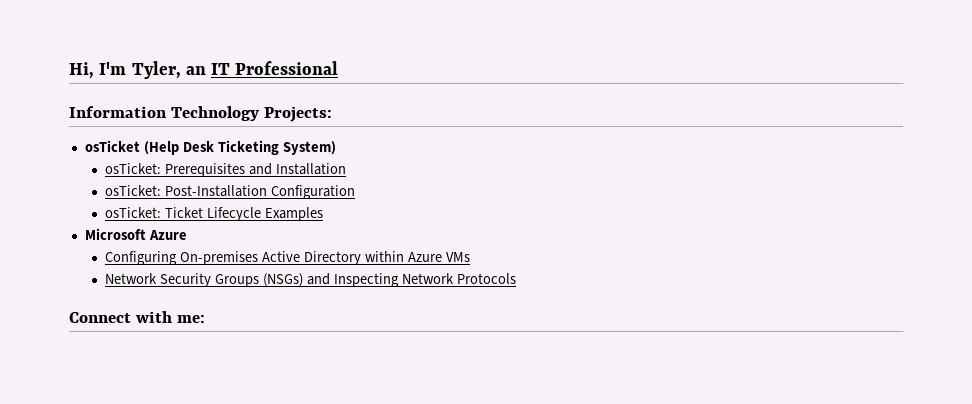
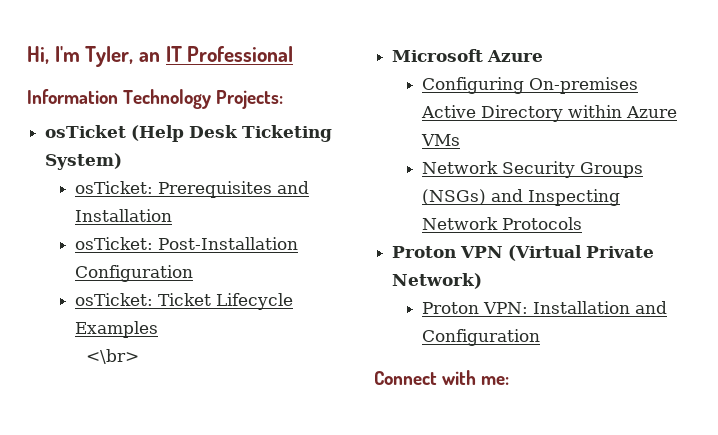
+ <\br>
+ Proton VPN (Virtual Private Network)
+ Proton VPN: Installation and Configuration

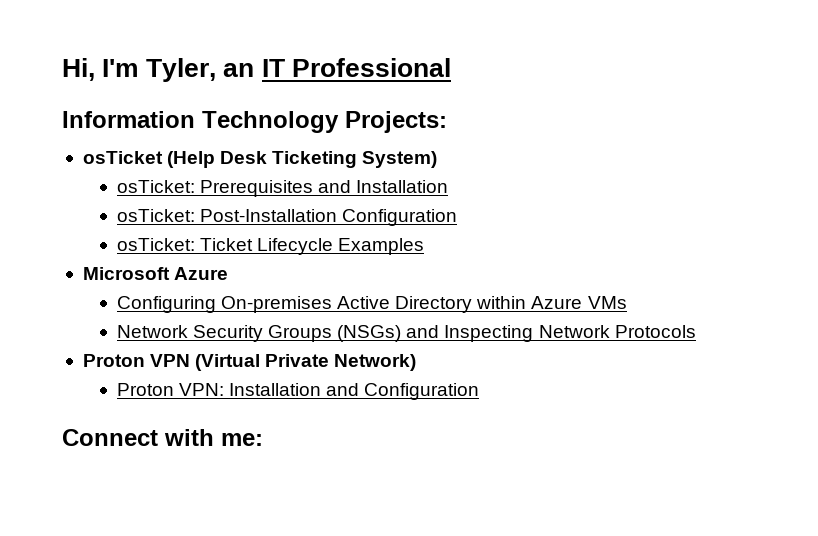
- <\br>

